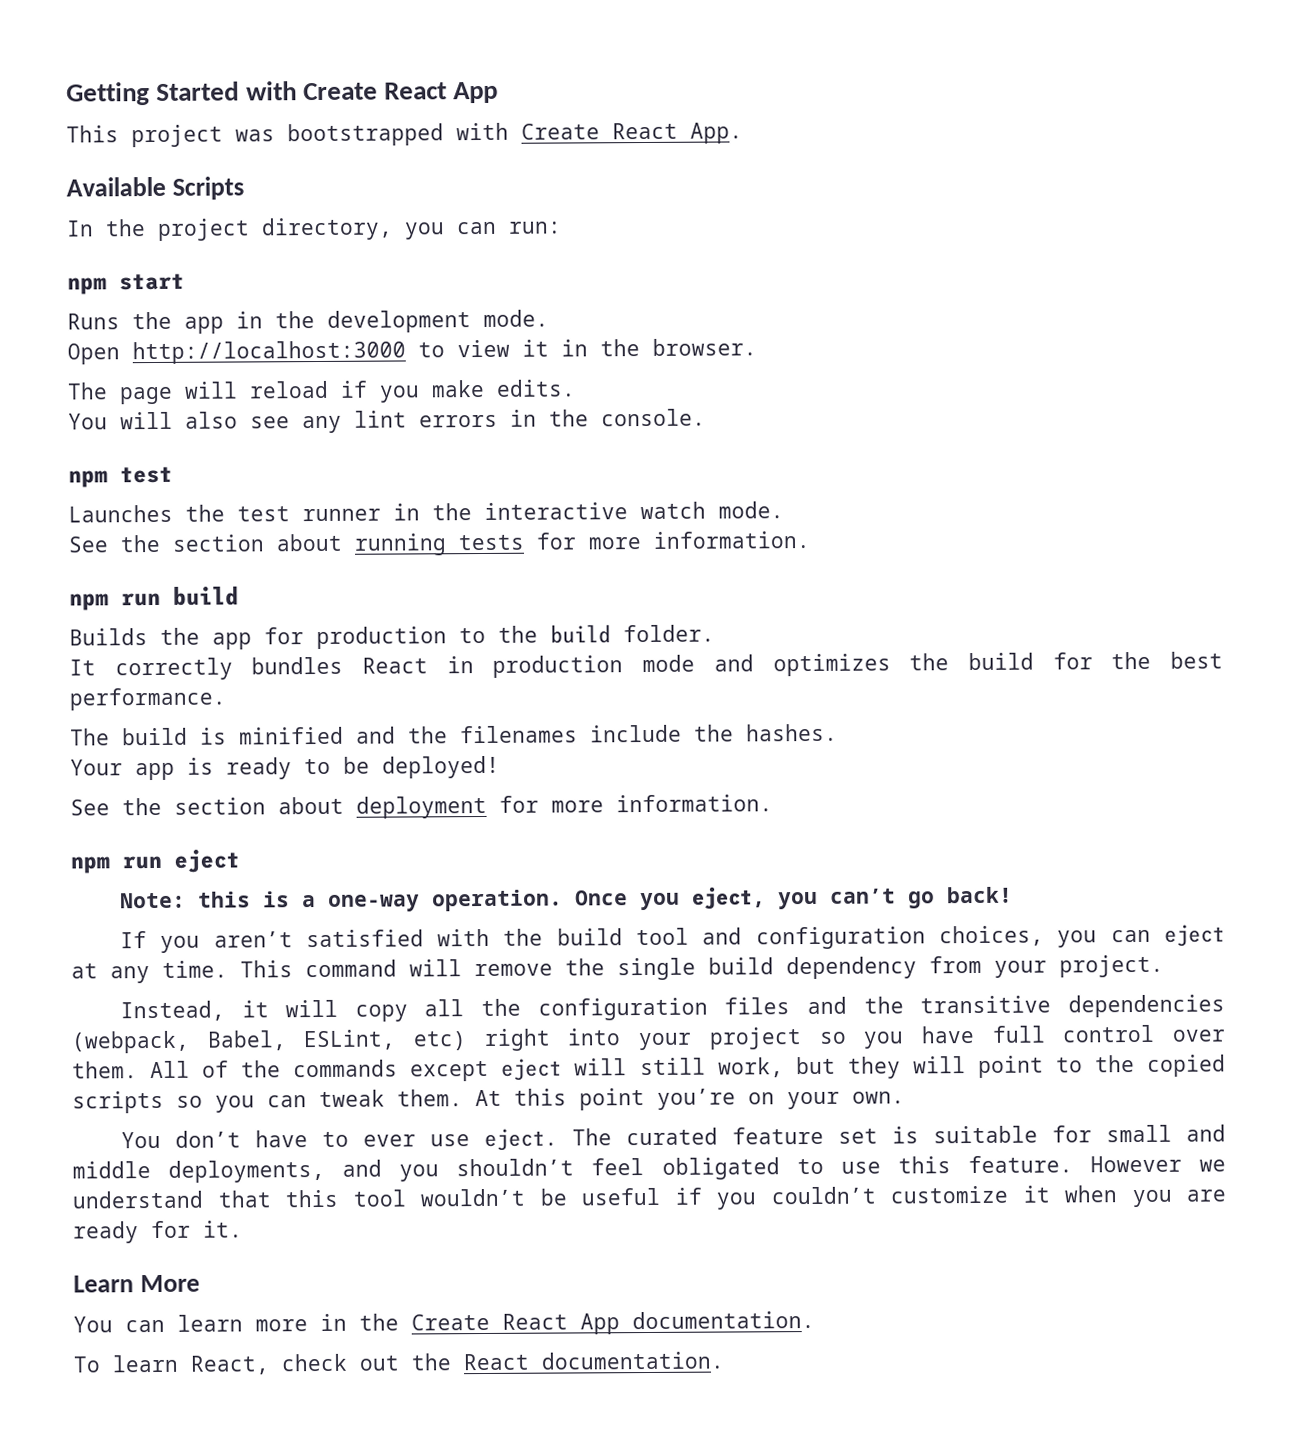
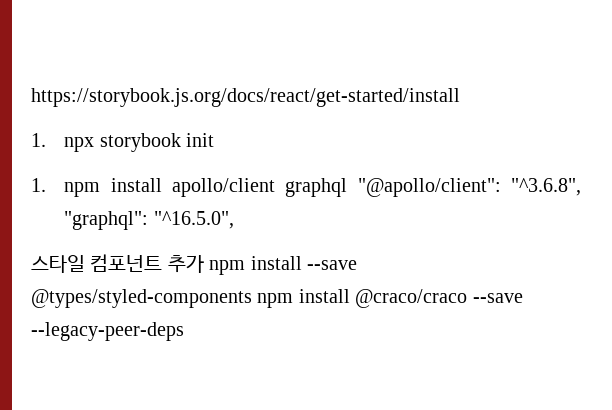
- Getting Started with Create React App
- This project was bootstrapped with Create React App.
- Available Scripts
- In the project directory, you can run:
- npm start
- Runs the app in the development mode.
- Open http://localhost:3000 to view it in the browser.
- The page will reload if you make edits.
- You will also see any lint errors in the console.
- npm test
- Launches the test runner in the interactive watch mode.
- See the section about running tests for more information.
- npm run build
- Builds the app for production to the build folder.
- It correctly bundles React in production mode and optimizes the build for the best performance.
- The build is minified and the filenames include the hashes.
- Your app is ready to be deployed!
- See the section about deployment for more information.
- npm run eject
- Note: this is a one-way operation. Once you eject, you can’t go back!
- If you aren’t satisfied with the build tool and configuration choices, you can eject at any time. This command will remove the single build dependency from your project.
- Instead, it will copy all the configuration files and the transitive dependencies (webpack, Babel, ESLint, etc) right into your project so you have full control over them. All of the commands except eject will still work, but they will point to the copied scripts so you can tweak them. At this point you’re on your own.
- You don’t have to ever use eject. The curated feature set is suitable for small and middle deployments, and you shouldn’t feel obligated to use this feature. However we understand that this tool wouldn’t be useful if you couldn’t customize it when you are ready for it.
- Learn More
- You can learn more in the Create React App documentation.
- To learn React, check out the React documentation.
+ https://storybook.js.org/docs/react/get-started/install
+ 1. npx storybook init
+ 1. npm install apollo/client graphql "@apollo/client": "^3.6.8", "graphql": "^16.5.0",
+ 스타일 컴포넌트 추가 npm install --save @types/styled-components npm install @craco/craco --save --legacy-peer-deps

